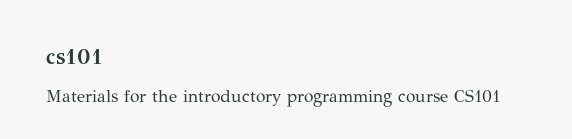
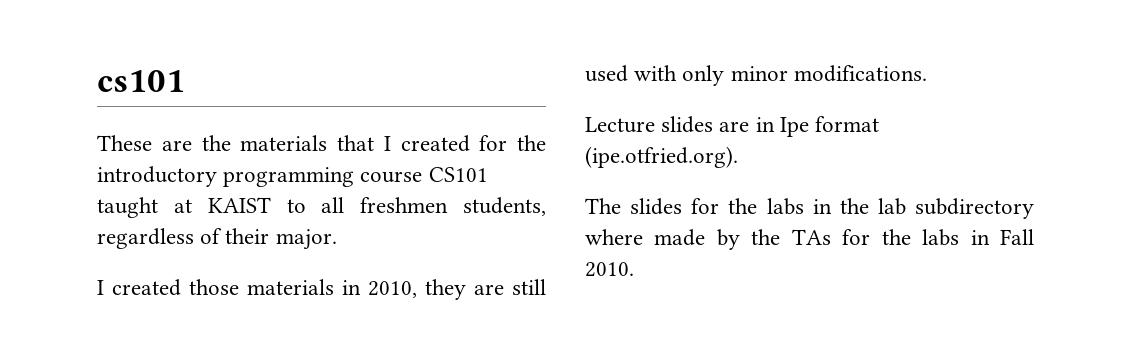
- Materials for the introductory programming course CS101
+ These are the materials that I created for the introductory programming course CS101 taught at KAIST to all freshmen students, regardless of their major.
+ I created those materials in 2010, they are still used with only minor modifications.
+ Lecture slides are in Ipe format (ipe.otfried.org).
+ The slides for the labs in the lab subdirectory where made by the TAs for the labs in Fall 2010.

